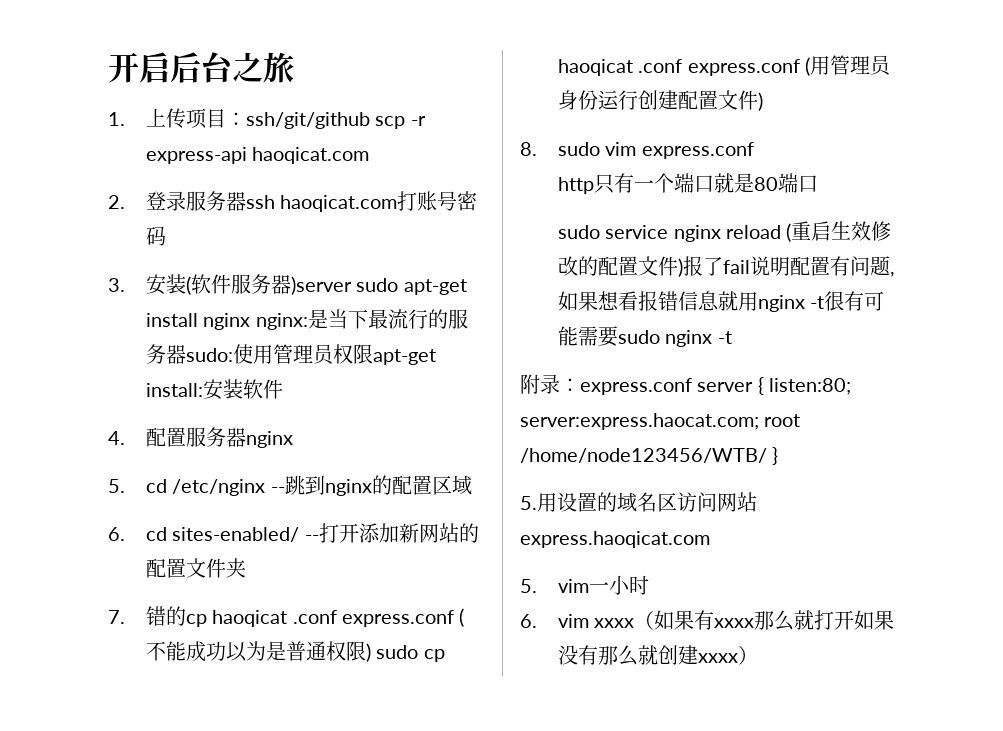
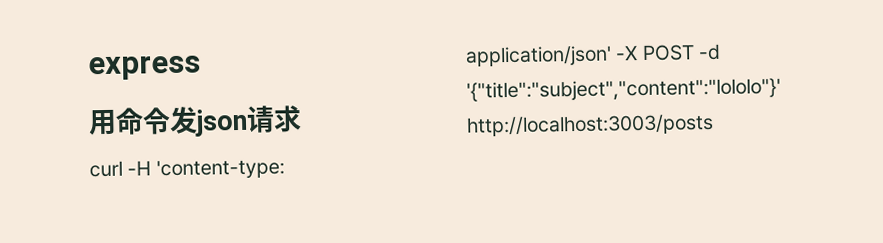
- 开启后台之旅
- 1.上传项目：ssh/git/github scp -r express-api haoqicat.com
- 2.登录服务器ssh haoqicat.com打账号密码
- 3.安装(软件服务器)server sudo apt-get install nginx nginx:是当下最流行的服务器sudo:使用管理员权限apt-get install:安装软件
- 4.配置服务器nginx
- 5. cd /etc/nginx --跳到nginx的配置区域
- 6. cd sites-enabled/ --打开添加新网站的配置文件夹
- 7.错的cp haoqicat .conf express.conf (不能成功以为是普通权限) sudo cp haoqicat .conf express.conf (用管理员身份运行创建配置文件)
- 8. sudo vim express.conf
- http只有一个端口就是80端口
- sudo service nginx reload (重启生效修改的配置文件)报了fail说明配置有问题,如果想看报错信息就用nginx -t很有可能需要sudo nginx -t
- 附录：express.conf server { listen:80; server:express.haocat.com; root /home/node123456/WTB/ }
- 5.用设置的域名区访问网站express.haoqicat.com
- 5. vim一小时
- 6. vim xxxx（如果有xxxx那么就打开如果没有那么就创建xxxx）
+ express
+ 用命令发json请求
+ curl -H 'content-type: application/json' -X POST -d '{"title":"subject","content":"lololo"}' http://localhost:3003/posts

